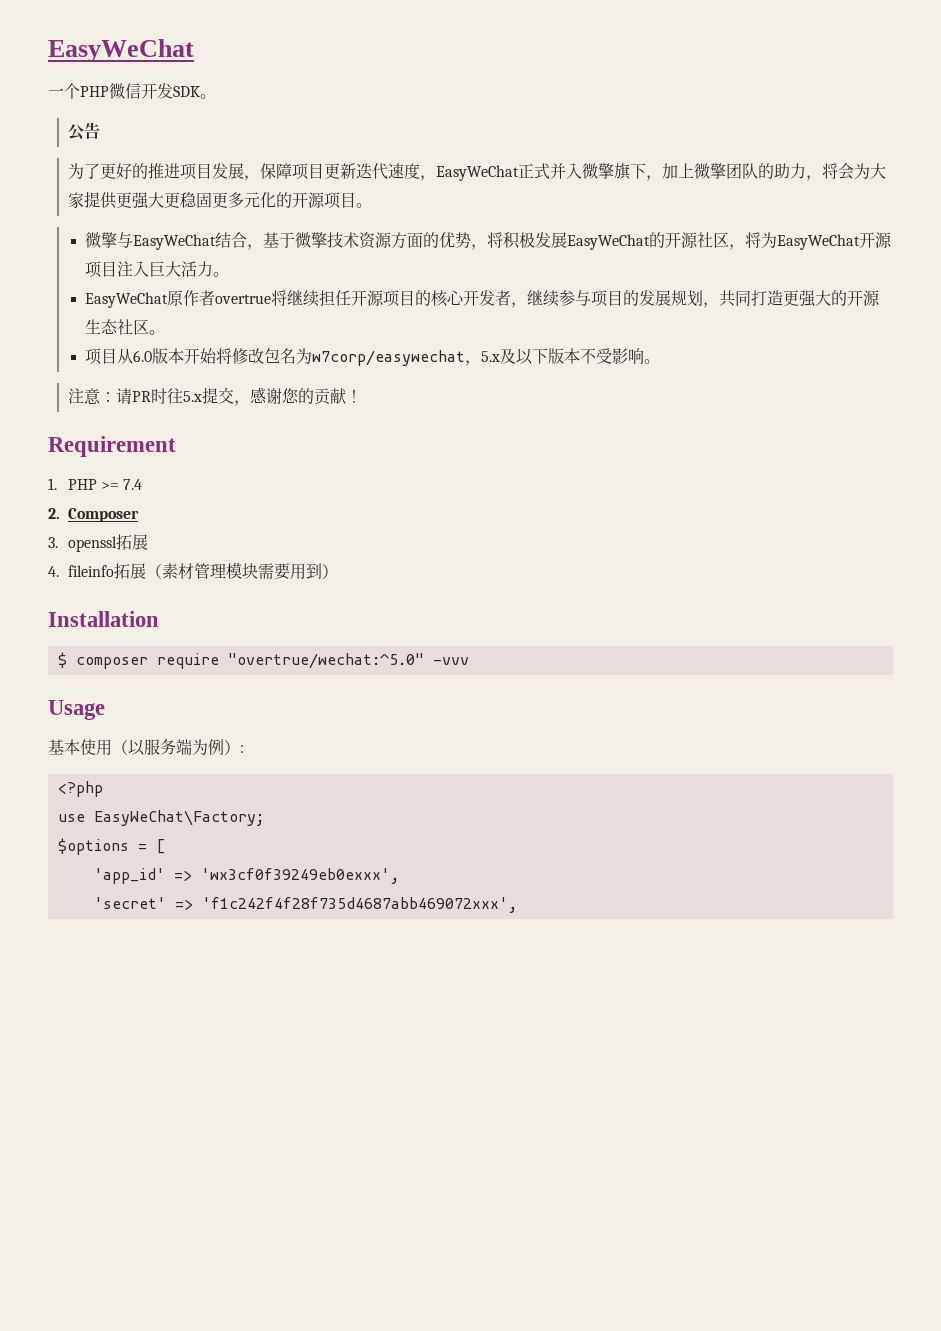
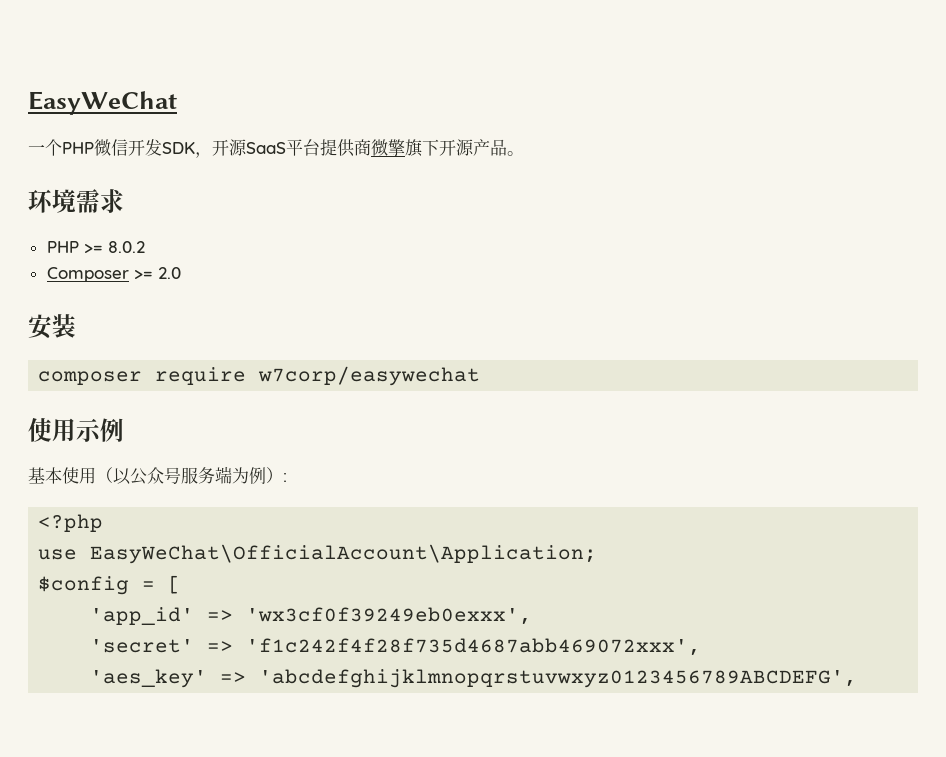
- 一个PHP微信开发SDK。
- 公告
- 为了更好的推进项目发展，保障项目更新迭代速度，EasyWeChat正式并入微擎旗下，加上微擎团队的助力，将会为大家提供更强大更稳固更多元化的开源项目。
- 微擎与EasyWeChat结合，基于微擎技术资源方面的优势，将积极发展EasyWeChat的开源社区，将为EasyWeChat开源项目注入巨大活力。
- EasyWeChat原作者overtrue将继续担任开源项目的核心开发者，继续参与项目的发展规划，共同打造更强大的开源生态社区。
- 项目从6.0版本开始将修改包名为w7corp/easywechat，5.x及以下版本不受影响。
- 注意：请PR时往5.x提交，感谢您的贡献！
- Requirement
- 1. PHP >= 7.4
- 2. Composer
- 3. openssl拓展
- 4. fileinfo拓展（素材管理模块需要用到）
- Installation
- $ composer require "overtrue/wechat:^5.0" -vvv
- Usage
+ 一个PHP微信开发SDK，开源SaaS平台提供商微擎旗下开源产品。
+ 环境需求
+ PHP >= 8.0.2
+ Composer >= 2.0
+ 安装
+ composer require w7corp/easywechat
+ 使用示例
- 基本使用（以服务端为例）:
+ 基本使用（以公众号服务端为例）:
- use EasyWeChat\Factory;
- $options = [
+ use EasyWeChat\OfficialAccount\Application;
+ $config = [
+ 'aes_key' => 'abcdefghijklmnopqrstuvwxyz0123456789ABCDEFG',

